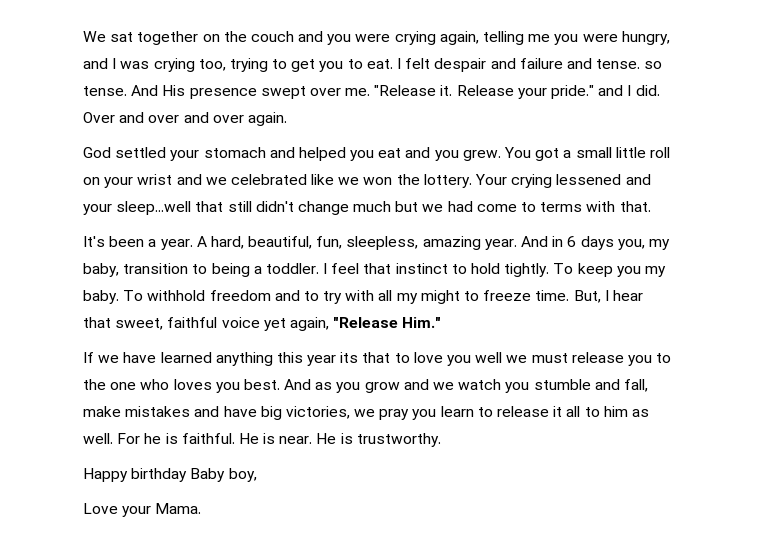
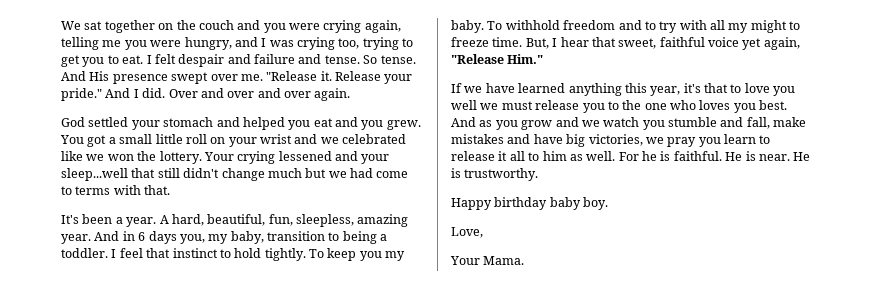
- I felt despair and failure and tense. so tense.
+ I felt despair and failure and tense. So tense.
- Release your pride." and I did.
+ Release your pride." And I did.
- If we have learned anything this year its that to love you well we must release you to the one who loves you best.
+ If we have learned anything this year, it's that to love you well we must release you to the one who loves you best.
- Happy birthday Baby boy,
- Love your Mama.
+ Happy birthday baby boy.
+ Love,
+ Your Mama.

